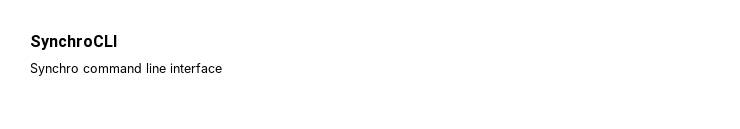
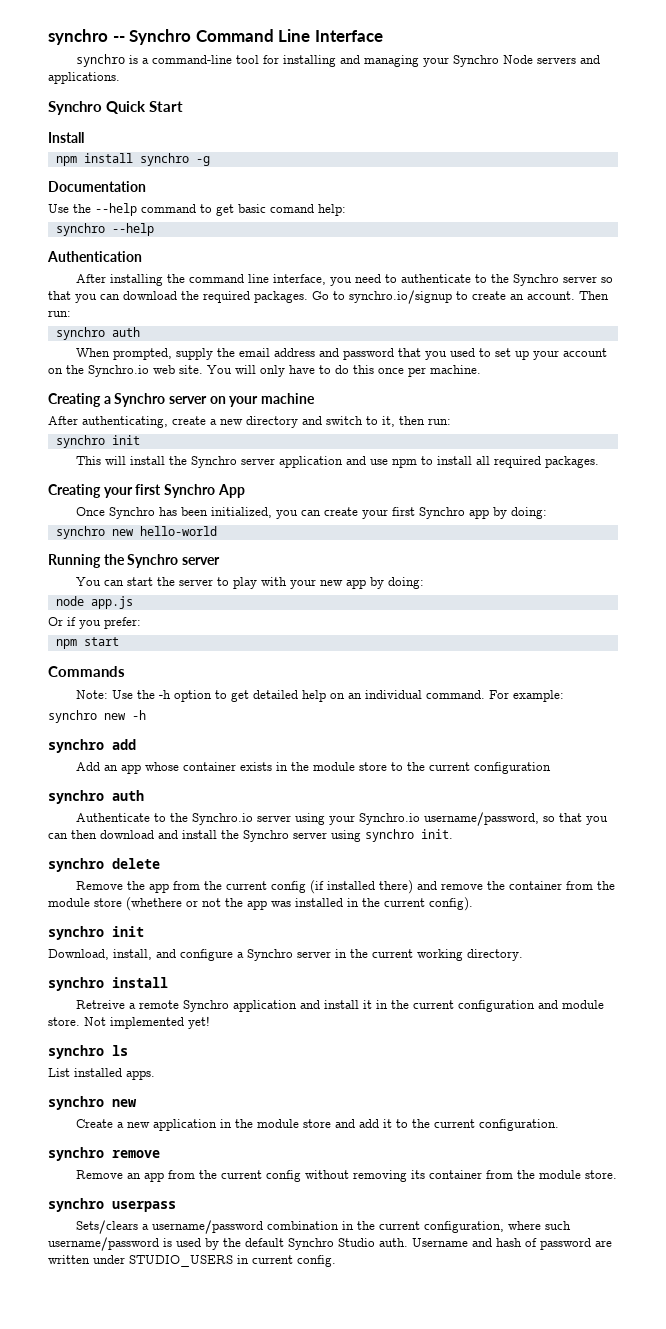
- SynchroCLI
- Synchro command line interface
+ synchro -- Synchro Command Line Interface
+ synchro is a command-line tool for installing and managing your Synchro Node servers and applications.
+ Synchro Quick Start
+ Install
+ npm install synchro -g
+ Documentation
+ Use the --help command to get basic comand help:
+ synchro --help
+ Authentication
+ After installing the command line interface, you need to authenticate to the Synchro server so that you can download the required packages. Go to synchro.io/signup to create an account. Then run:
+ synchro auth
+ When prompted, supply the email address and password that you used to set up your account on the Synchro.io web site. You will only have to do this once per machine.
+ Creating a Synchro server on your machine
+ After authenticating, create a new directory and switch to it, then run:
+ synchro init
+ This will install the Synchro server application and use npm to install all required packages.
+ Creating your first Synchro App
+ Once Synchro has been initialized, you can create your first Synchro app by doing:
+ synchro new hello-world
+ Running the Synchro server
+ You can start the server to play with your new app by doing:
+ node app.js
+ Or if you prefer:
+ npm start
+ Commands
+ Note: Use the -h option to get detailed help on an individual command. For example:
+ synchro new -h
+ synchro add
+ Add an app whose container exists in the module store to the current configuration
+ synchro auth
+ Authenticate to the Synchro.io server using your Synchro.io username/password, so that you can then download and install the Synchro server using synchro init.
+ synchro delete
+ Remove the app from the current config (if installed there) and remove the container from the module store (whethere or not the app was installed in the current config).
+ synchro init
+ Download, install, and configure a Synchro server in the current working directory.
+ synchro install
+ Retreive a remote Synchro application and install it in the current configuration and module store. Not implemented yet!
+ synchro ls
+ List installed apps.
+ synchro new
+ Create a new application in the module store and add it to the current configuration.
+ synchro remove
+ Remove an app from the current config without removing its container from the module store.
+ synchro userpass
+ Sets/clears a username/password combination in the current configuration, where such username/password is used by the default Synchro Studio auth. Username and hash of password are written under STUDIO_USERS in current config.

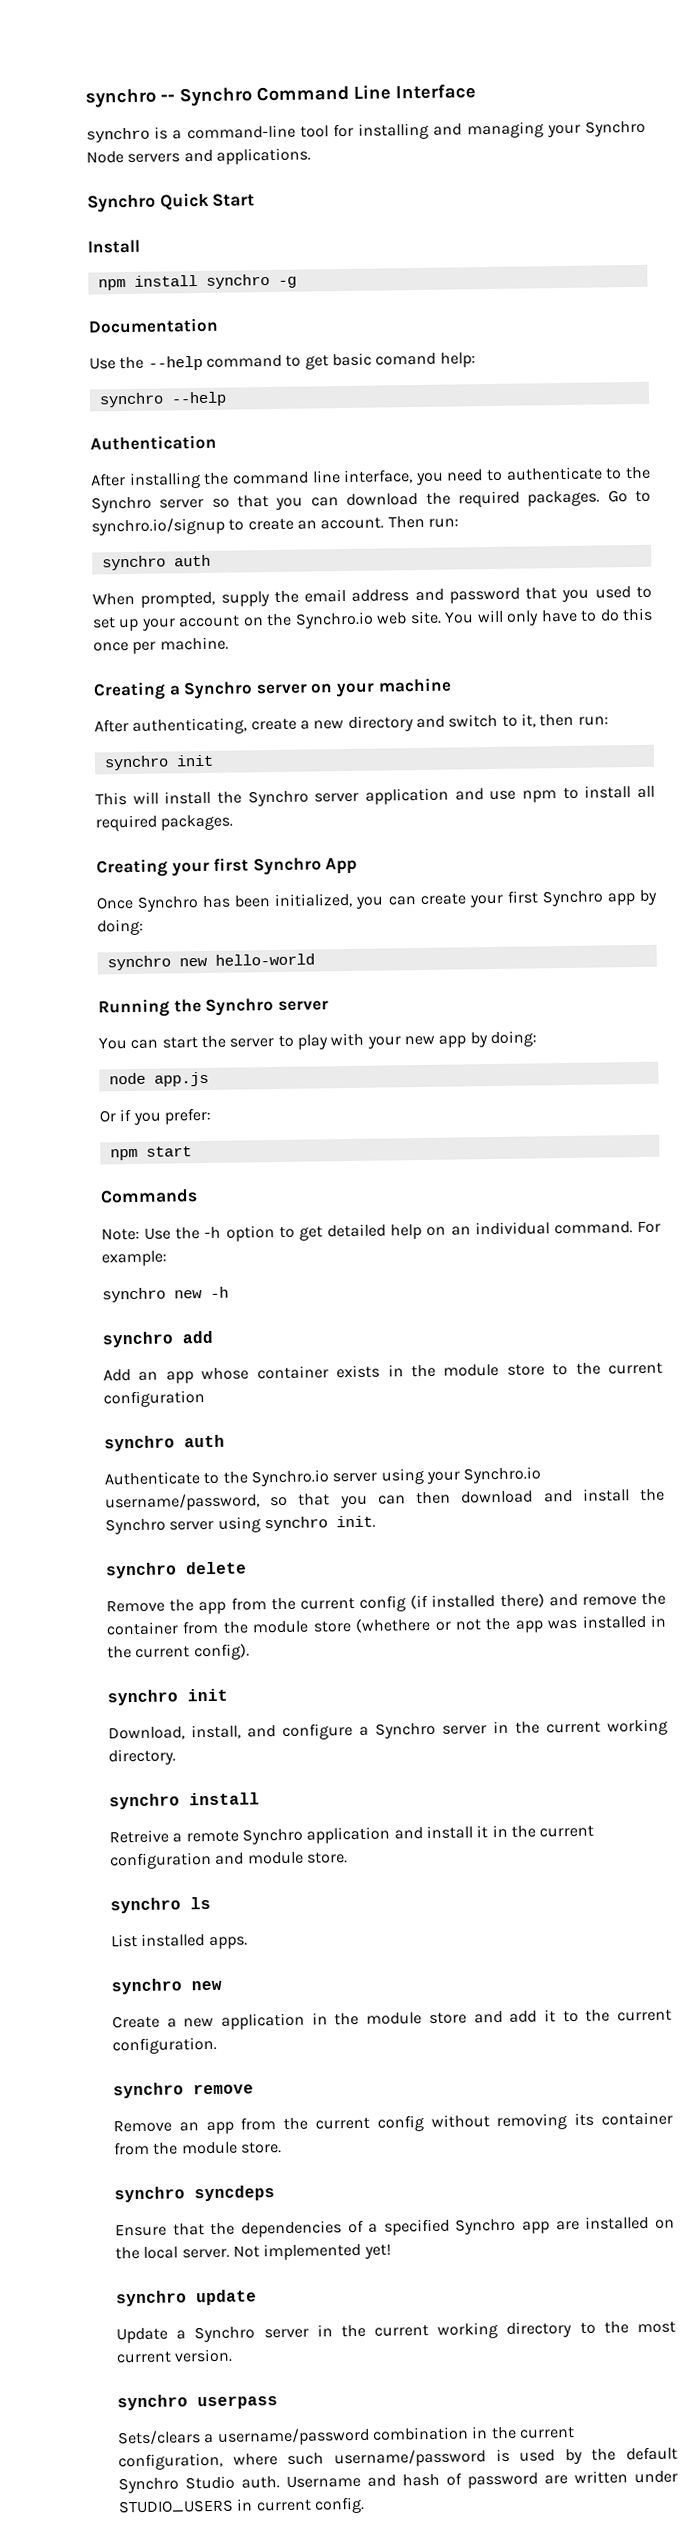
- Not implemented yet!
+ synchro syncdeps
+ Ensure that the dependencies of a specified Synchro app are installed on the local server. Not implemented yet!
+ synchro update
+ Update a Synchro server in the current working directory to the most current version.

